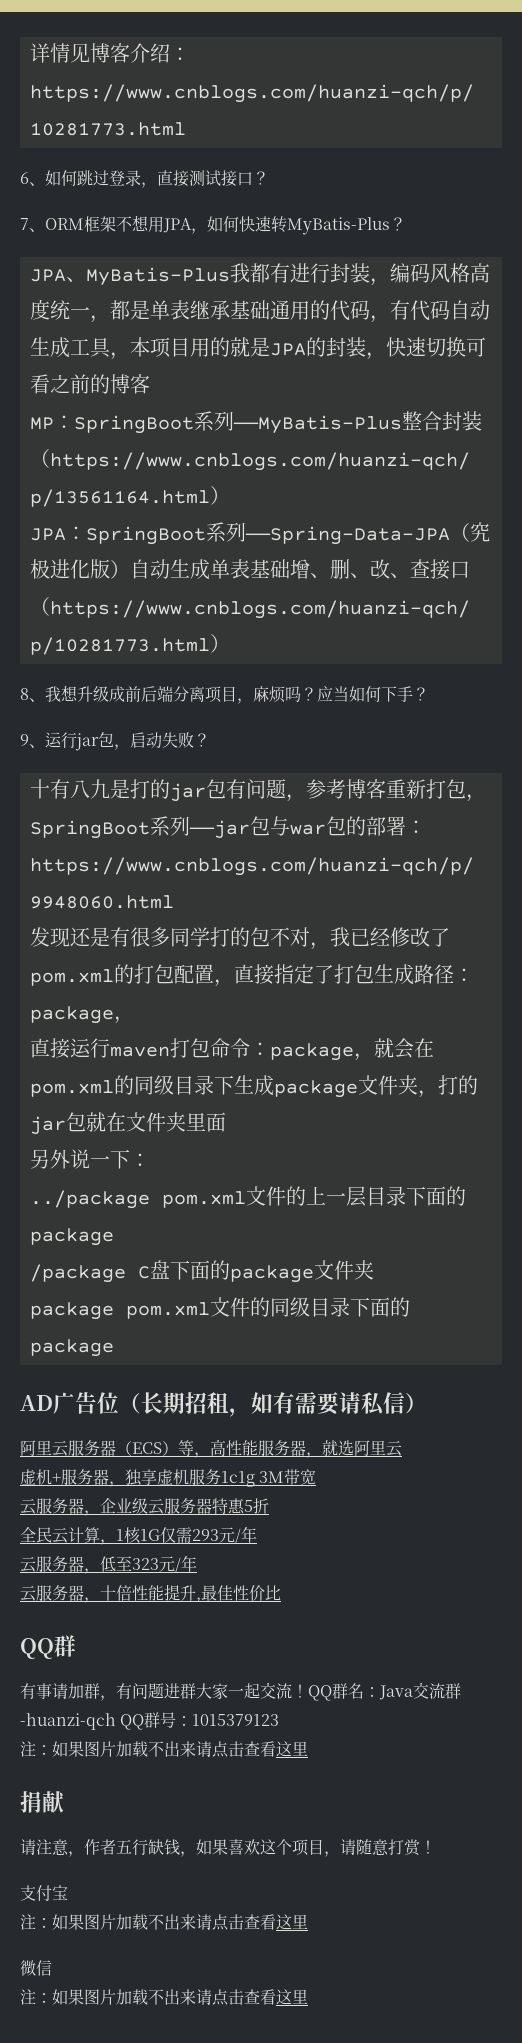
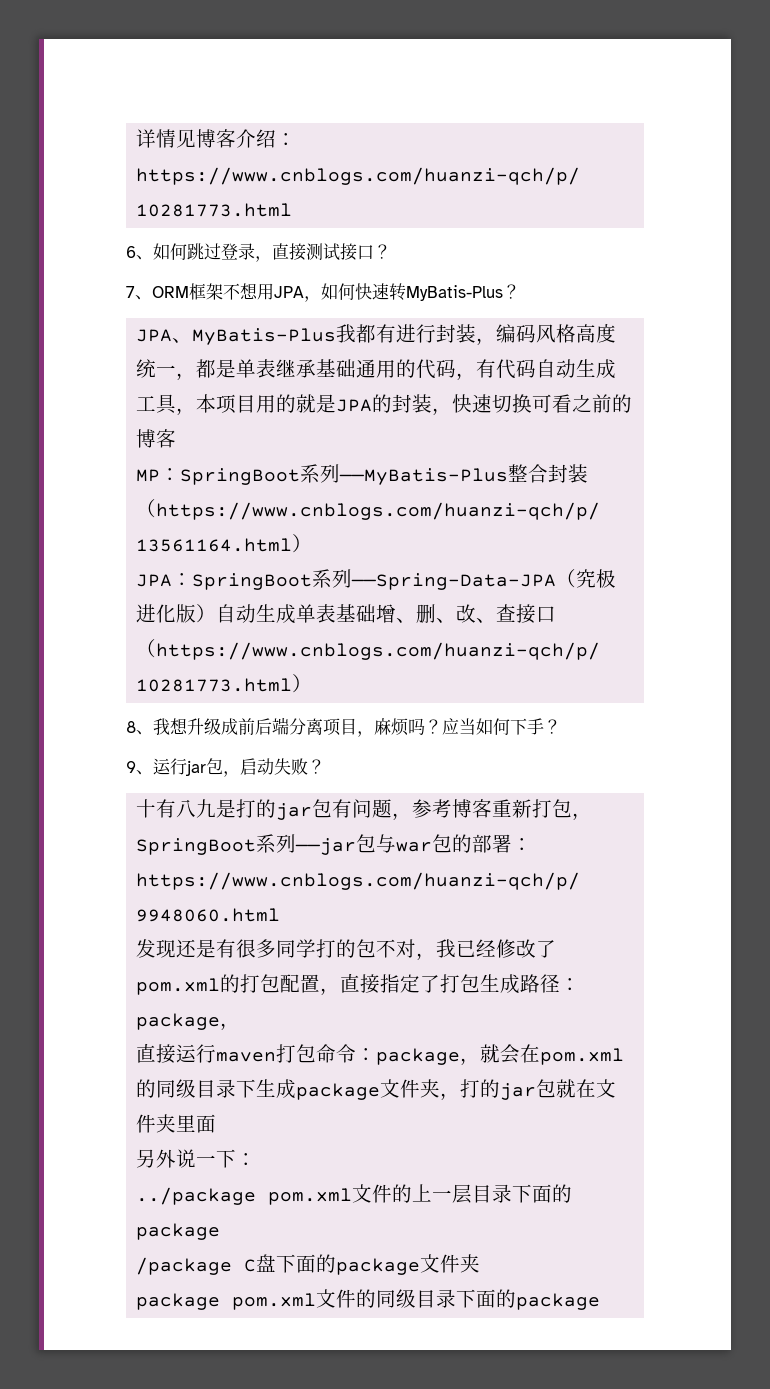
- AD广告位（长期招租，如有需要请私信）
- 阿里云服务器（ECS）等，高性能服务器，就选阿里云
- 虚机+服务器，独享虚机服务1c1g 3M带宽
- 云服务器，企业级云服务器特惠5折
- 全民云计算，1核1G仅需293元/年
- 云服务器，低至323元/年
- 云服务器，十倍性能提升,最佳性价比
- QQ群
- 有事请加群，有问题进群大家一起交流！QQ群名：Java交流群-huanzi-qch QQ群号：1015379123
- 注：如果图片加载不出来请点击查看这里
- 捐献
- 请注意，作者五行缺钱，如果喜欢这个项目，请随意打赏！
- 支付宝
- 注：如果图片加载不出来请点击查看这里
- 微信
- 注：如果图片加载不出来请点击查看这里

